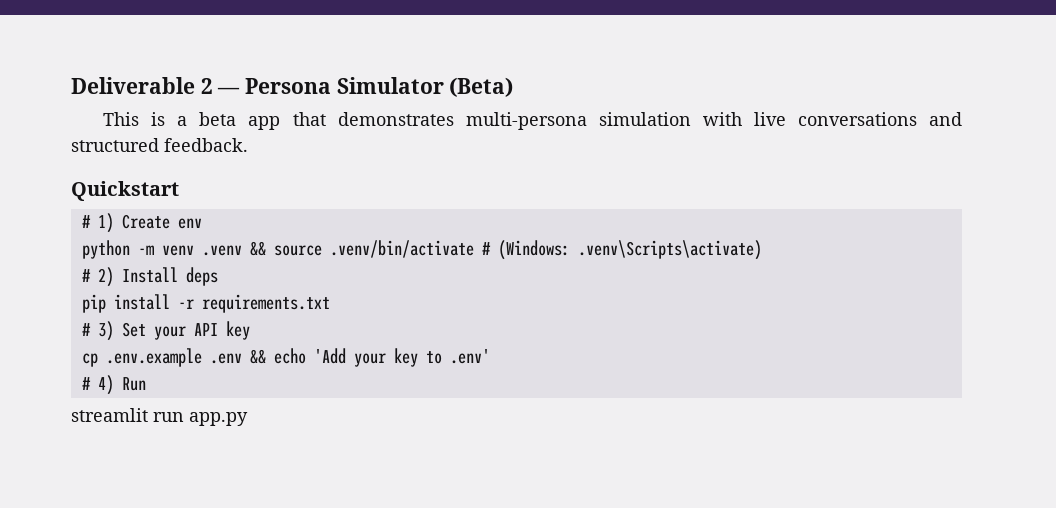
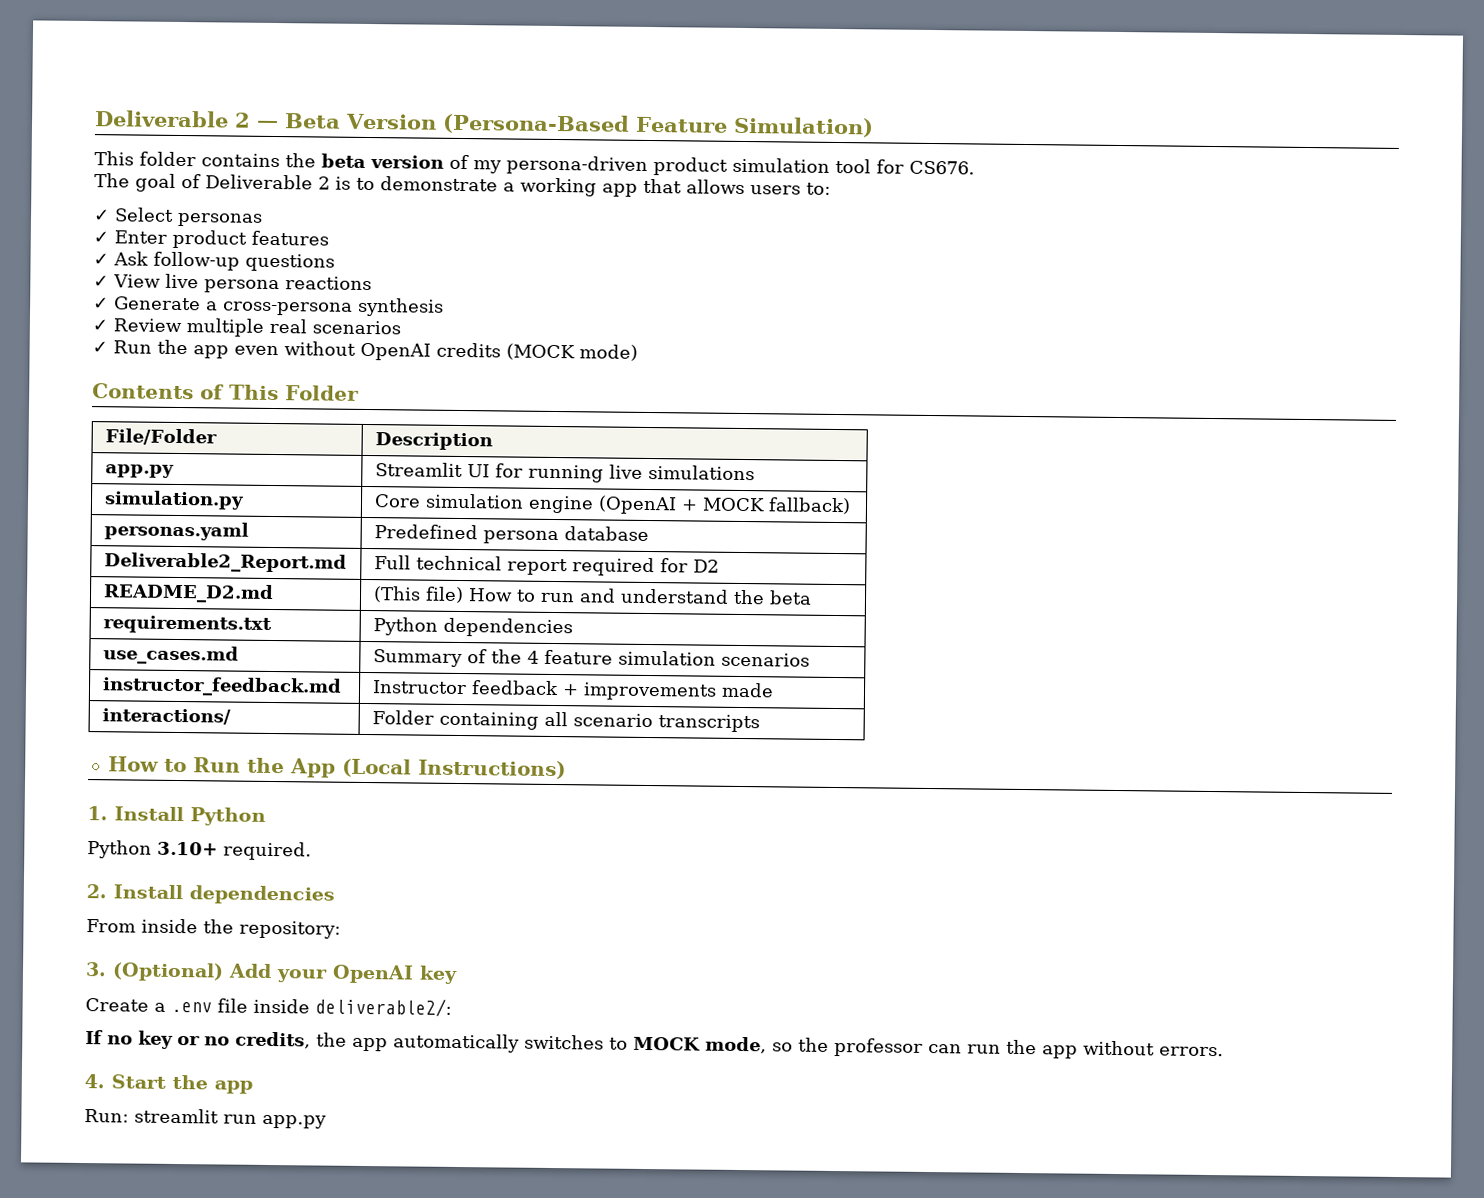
- Deliverable 2 — Persona Simulator (Beta)
- This is a beta app that demonstrates multi-persona simulation with live conversations and structured feedback.
- Quickstart
- # 1) Create env
- python -m venv .venv && source .venv/bin/activate # (Windows: .venv\Scripts\activate)
- # 2) Install deps
- pip install -r requirements.txt
- # 3) Set your API key
- cp .env.example .env && echo 'Add your key to .env'
- # 4) Run
- streamlit run app.py
+ Deliverable 2 — Beta Version (Persona-Based Feature Simulation)
+ This folder contains the beta version of my persona-driven product simulation tool for CS676.
+ The goal of Deliverable 2 is to demonstrate a working app that allows users to:
+ ✓ Select personas
+ ✓ Enter product features
+ ✓ Ask follow-up questions
+ ✓ View live persona reactions
+ ✓ Generate a cross-persona synthesis
+ ✓ Review multiple real scenarios
+ ✓ Run the app even without OpenAI credits (MOCK mode)
+ Contents of This Folder
+ File/Folder | Description
+ app.py | Streamlit UI for running live simulations
+ simulation.py | Core simulation engine (OpenAI + MOCK fallback)
+ personas.yaml | Predefined persona database
+ Deliverable2_Report.md | Full technical report required for D2
+ README_D2.md | (This file) How to run and understand the beta
+ requirements.txt | Python dependencies
+ use_cases.md | Summary of the 4 feature simulation scenarios
+ instructor_feedback.md | Instructor feedback + improvements made
+ interactions/ | Folder containing all scenario transcripts
+ How to Run the App (Local Instructions)
+ 1. Install Python
+ Python 3.10+ required.
+ 2. Install dependencies
+ From inside the repository:
+ 3. (Optional) Add your OpenAI key
+ Create a .env file inside deliverable2/:
+ If no key or no credits, the app automatically switches to MOCK mode, so the professor can run the app without errors.
+ 4. Start the app
+ Run: streamlit run app.py

